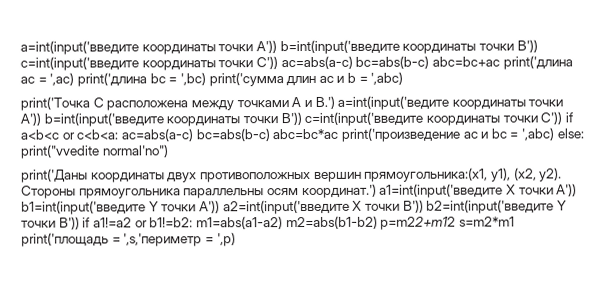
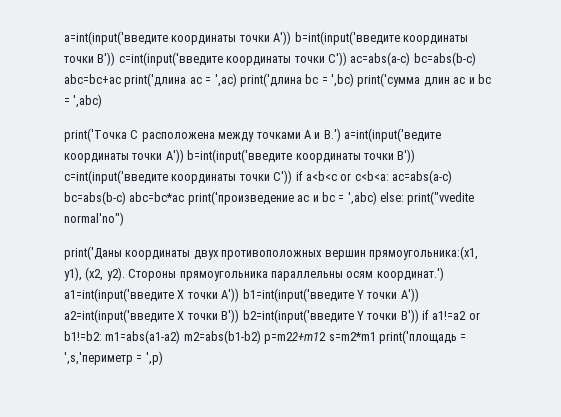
- a=int(input('введите координаты точки А')) b=int(input('введите координаты точки B')) c=int(input('введите координаты точки C')) ac=abs(a-c) bc=abs(b-c) abc=bc+ac print('длина ас = ',ac) print('длина bc = ',bc) print('сумма длин ас и b = ',abc)
+ a=int(input('введите координаты точки А')) b=int(input('введите координаты точки B')) c=int(input('введите координаты точки C')) ac=abs(a-c) bc=abs(b-c) abc=bc+ac print('длина ас = ',ac) print('длина bc = ',bc) print('сумма длин ас и bс = ',abc)

